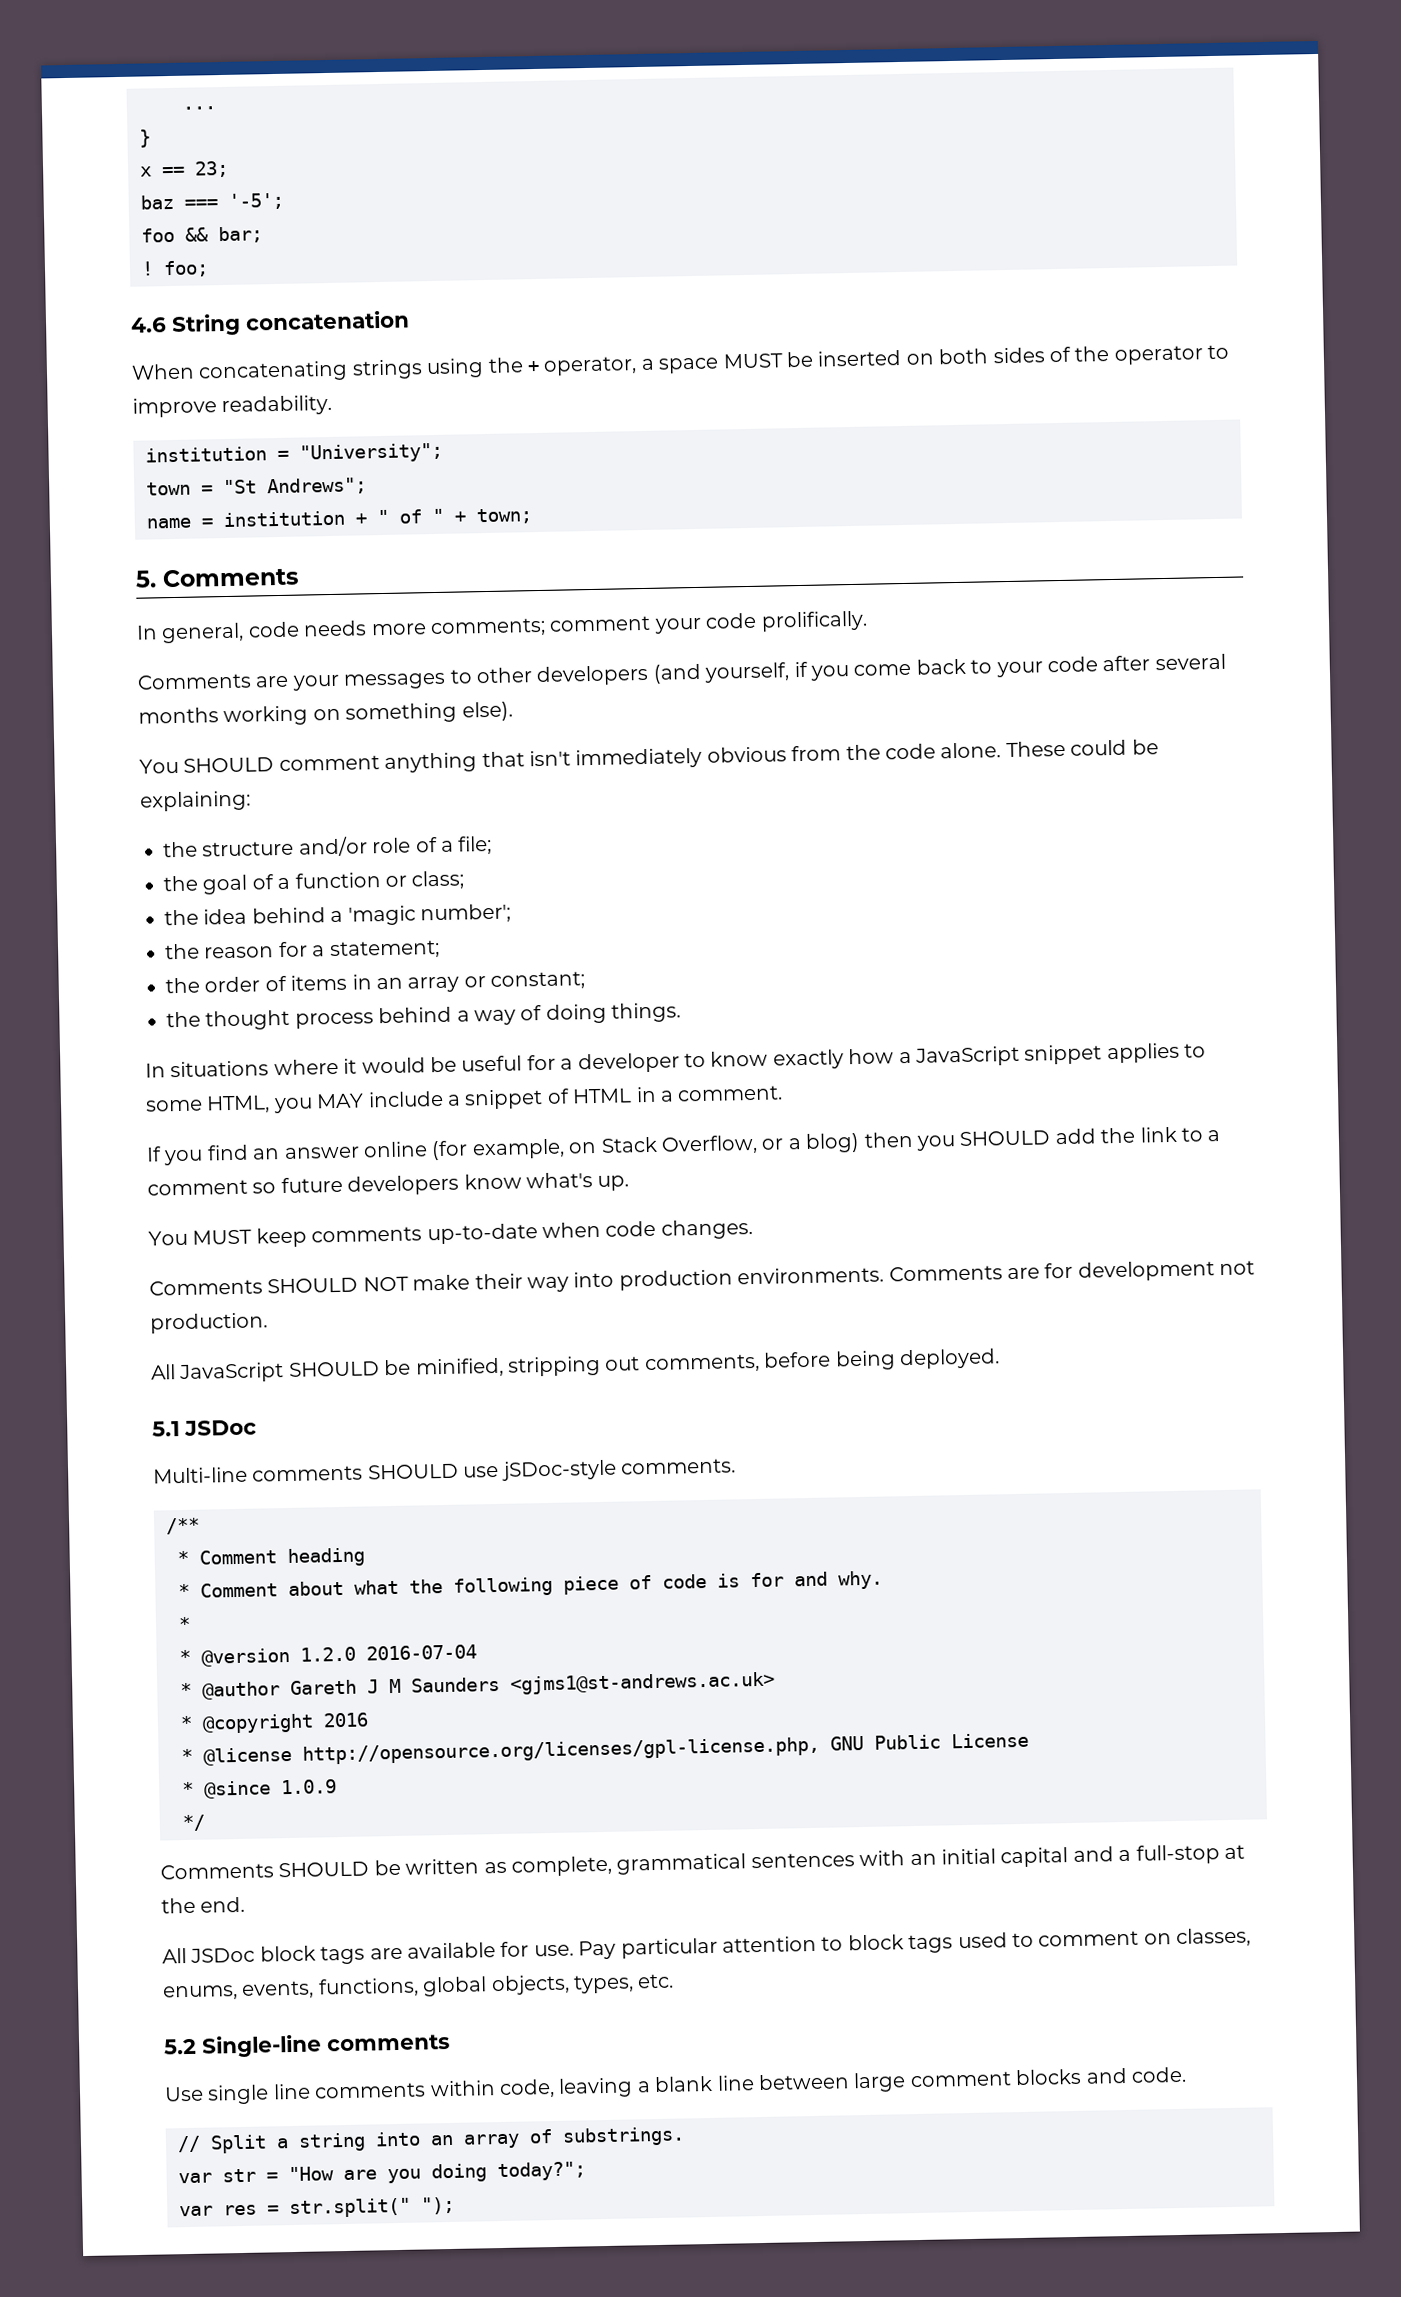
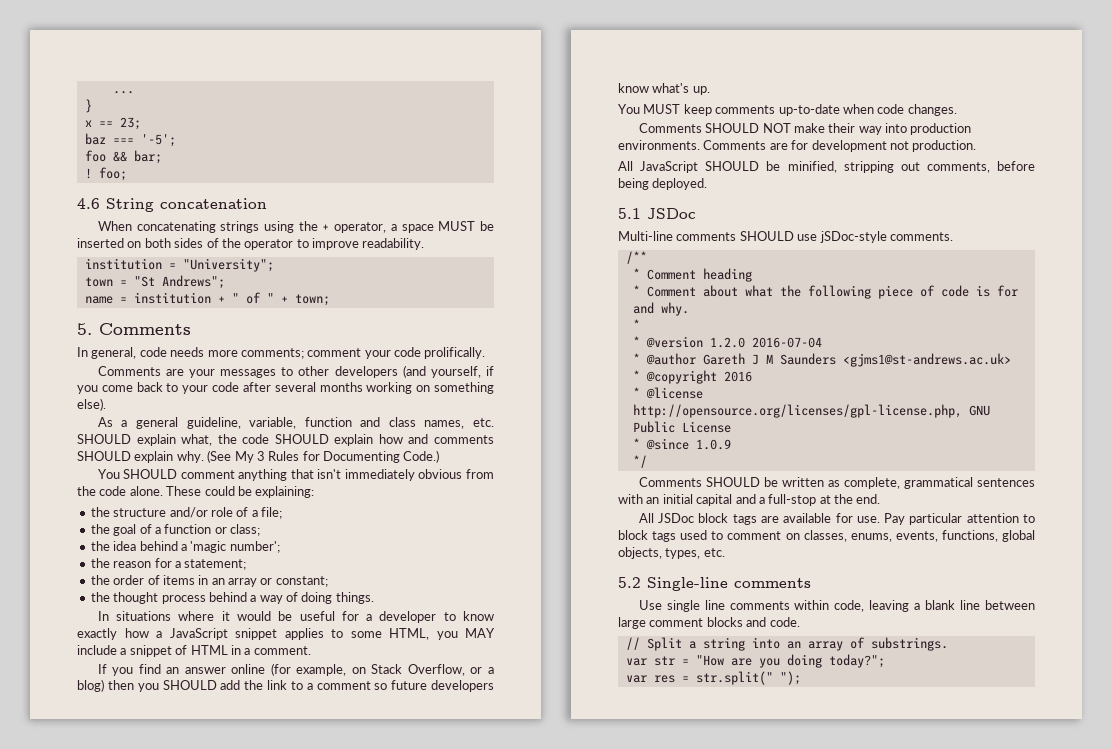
+ As a general guideline, variable, function and class names, etc. SHOULD explain what, the code SHOULD explain how and comments SHOULD explain why. (See My 3 Rules for Documenting Code.)

